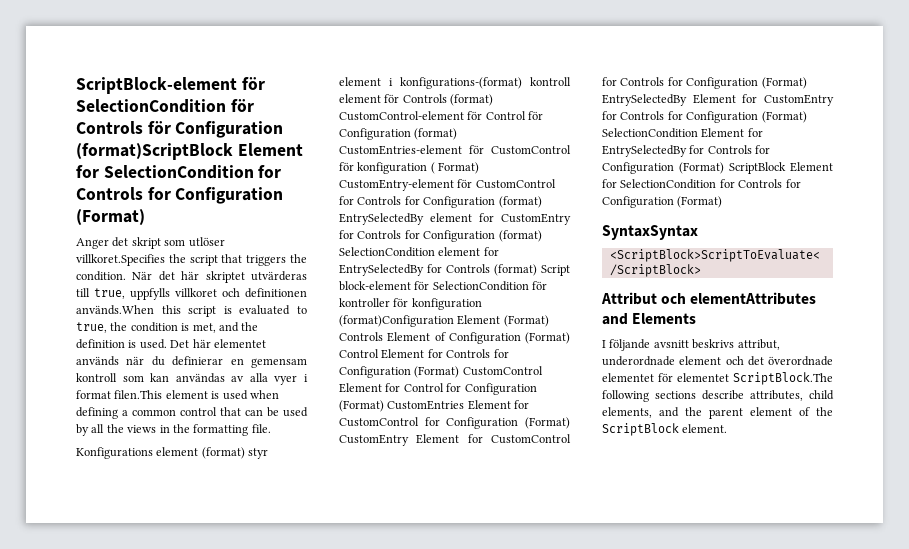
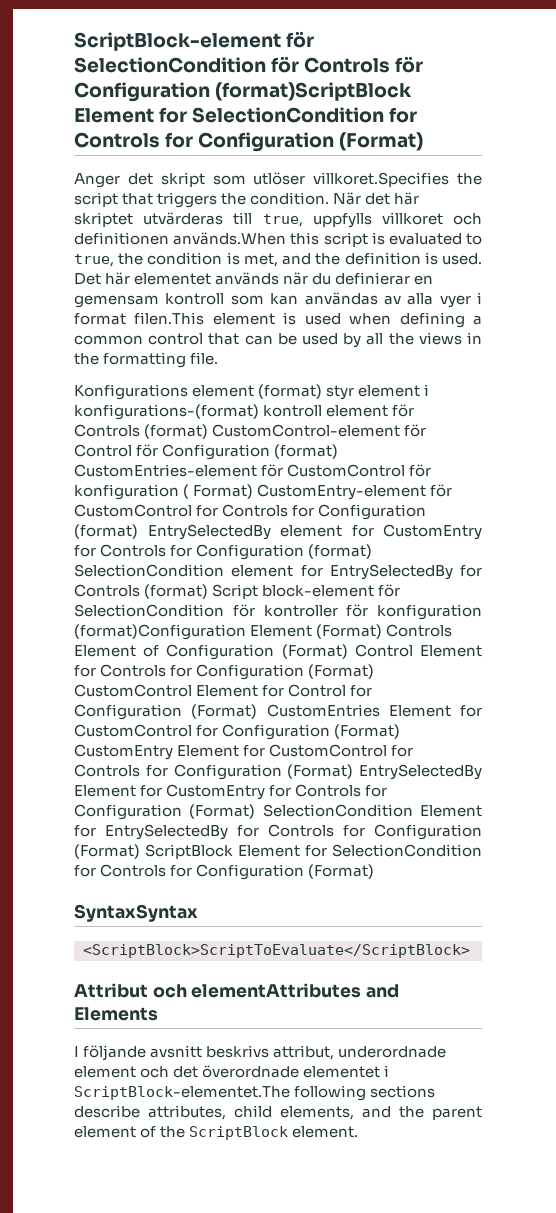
- I följande avsnitt beskrivs attribut, underordnade element och det överordnade elementet för elementet ScriptBlock.The following sections describe attributes, child elements, and the parent element of the ScriptBlock element.
+ I följande avsnitt beskrivs attribut, underordnade element och det överordnade elementet i ScriptBlock-elementet.The following sections describe attributes, child elements, and the parent element of the ScriptBlock element.

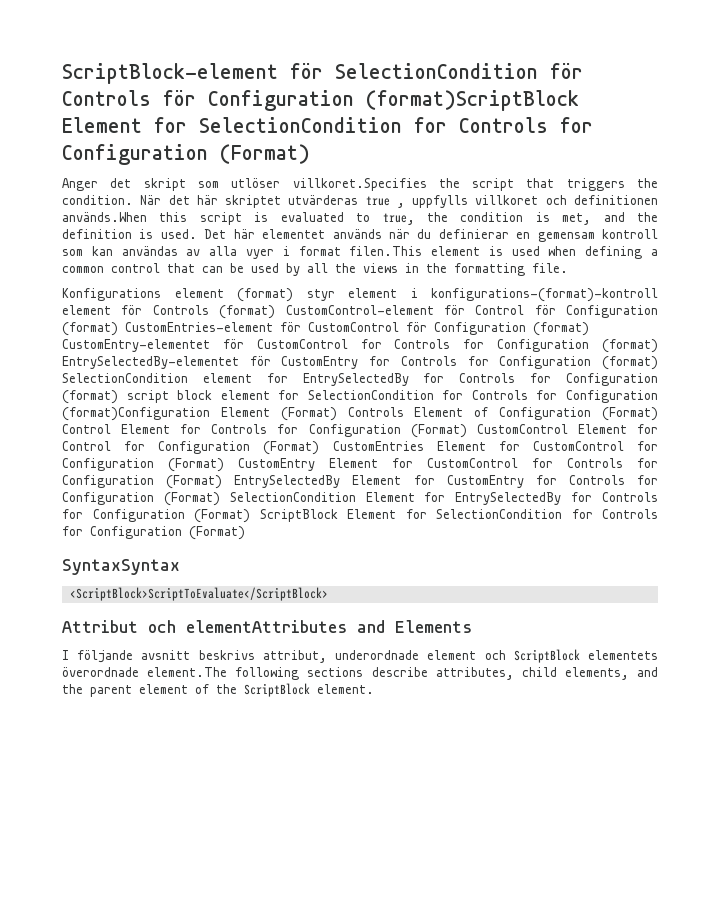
- När det här skriptet utvärderas till true, uppfylls villkoret och definitionen används.When this script is evaluated to true, the condition is met, and the definition is used.
+ När det här skriptet utvärderas true , uppfylls villkoret och definitionen används.When this script is evaluated to true, the condition is met, and the definition is used.
- Konfigurations element (format) styr element i konfigurations-(format) kontroll element för Controls (format) CustomControl-element för Control för Configuration (format) CustomEntries-element för CustomControl för konfiguration ( Format) CustomEntry-element för CustomControl for Controls for Configuration (format) EntrySelectedBy element for CustomEntry for Controls for Configuration (format) SelectionCondition element for EntrySelectedBy for Controls (format) Script block-element för SelectionCondition för kontroller för konfiguration (format)Configuration Element (Format) Controls Element of Configuration (Format) Control Element for Controls for Configuration (Format) CustomControl Element for Control for Configuration (Format) CustomEntries Element for CustomControl for Configuration (Format) CustomEntry Element for CustomControl for Controls for Configuration (Format) EntrySelectedBy Element for CustomEntry for Controls for Configuration (Format) SelectionCondition Element for EntrySelectedBy for Controls for Configuration (Format) ScriptBlock Element for SelectionCondition for Controls for Configuration (Format)
+ Konfigurations element (format) styr element i konfigurations-(format)-kontroll element för Controls (format) CustomControl-element för Control för Configuration (format) CustomEntries-element för CustomControl för Configuration (format) CustomEntry-elementet för CustomControl for Controls for Configuration (format) EntrySelectedBy-elementet för CustomEntry for Controls for Configuration (format) SelectionCondition element for EntrySelectedBy for Controls for Configuration (format) script block element for SelectionCondition for Controls for Configuration (format)Configuration Element (Format) Controls Element of Configuration (Format) Control Element for Controls for Configuration (Format) CustomControl Element for Control for Configuration (Format) CustomEntries Element for CustomControl for Configuration (Format) CustomEntry Element for CustomControl for Controls for Configuration (Format) EntrySelectedBy Element for CustomEntry for Controls for Configuration (Format) SelectionCondition Element for EntrySelectedBy for Controls for Configuration (Format) ScriptBlock Element for SelectionCondition for Controls for Configuration (Format)
- I följande avsnitt beskrivs attribut, underordnade element och det överordnade elementet i ScriptBlock-elementet.The following sections describe attributes, child elements, and the parent element of the ScriptBlock element.
+ I följande avsnitt beskrivs attribut, underordnade element och ScriptBlock elementets överordnade element.The following sections describe attributes, child elements, and the parent element of the ScriptBlock element.

